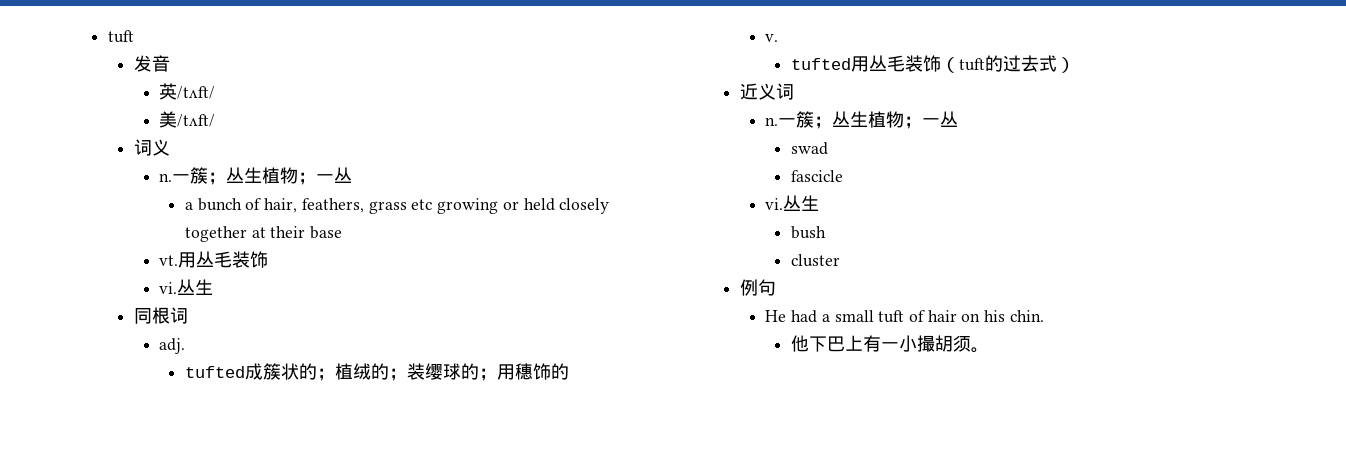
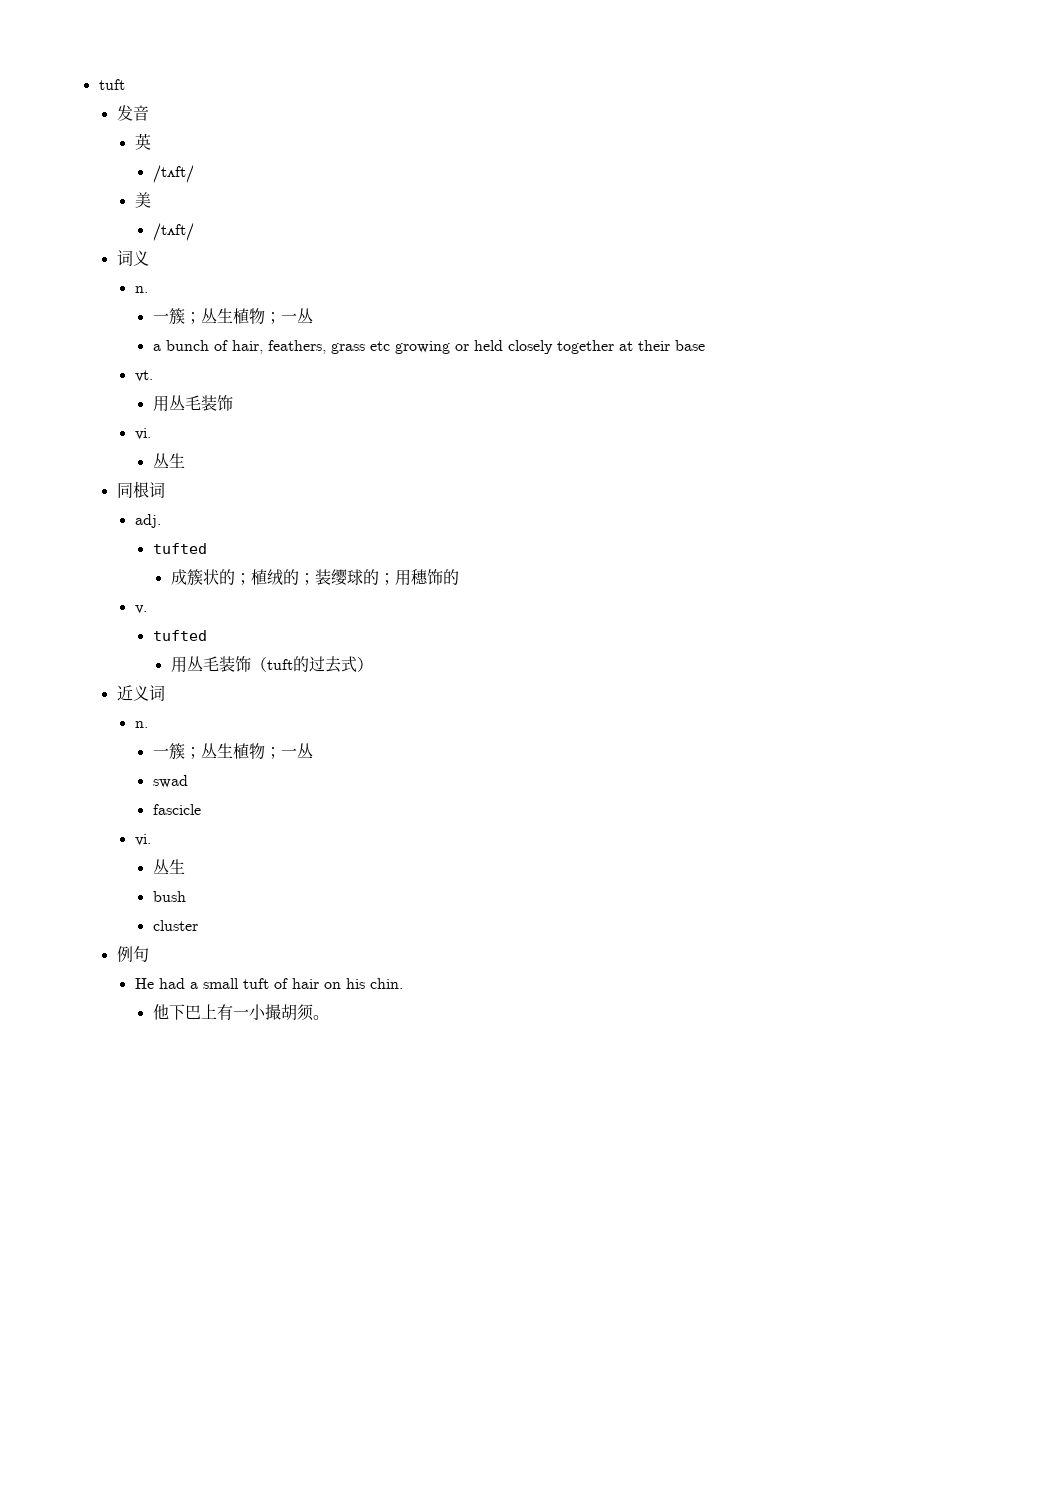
- 英/tʌft/
+ 英
+ /tʌft/
- 美/tʌft/
+ 美
+ /tʌft/
  词义
- n.一簇；丛生植物；一丛
+ n.
+ 一簇；丛生植物；一丛
- vt.用丛毛装饰
- vi.丛生
+ vt.
+ 用丛毛装饰
+ vi.
+ 丛生
  adj.
- tufted成簇状的；植绒的；装缨球的；用穗饰的
+ tufted
+ 成簇状的；植绒的；装缨球的；用穗饰的
  v.
- tufted用丛毛装饰（tuft的过去式）
+ tufted
+ 用丛毛装饰（tuft的过去式）
  近义词
- n.一簇；丛生植物；一丛
+ n.
+ 一簇；丛生植物；一丛
  fascicle
- vi.丛生
+ vi.
+ 丛生

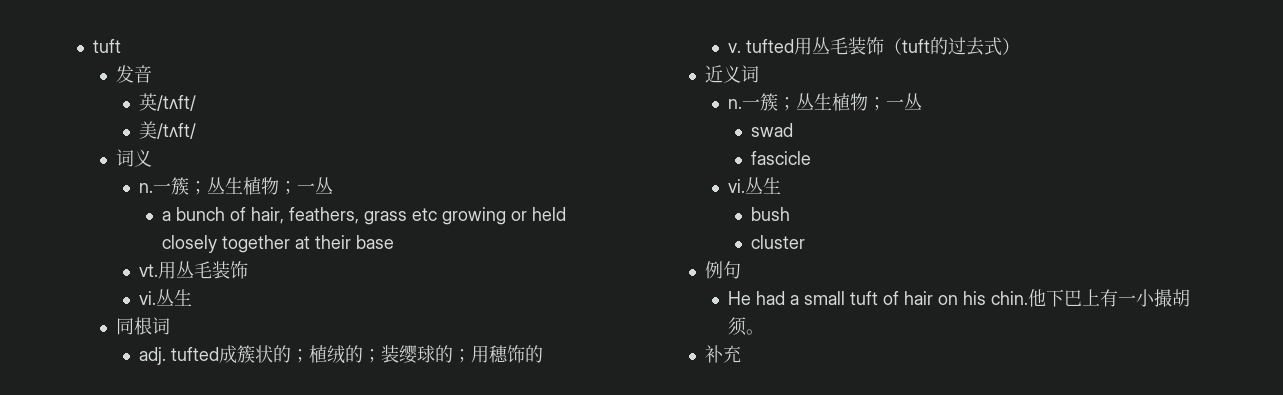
- 英
- /tʌft/
+ 英/tʌft/
- 美
- /tʌft/
+ 美/tʌft/
  词义
- n.
- 一簇；丛生植物；一丛
+ n.一簇；丛生植物；一丛
- vt.
- 用丛毛装饰
- vi.
- 丛生
+ vt.用丛毛装饰
+ vi.丛生
- adj.
- tufted
- 成簇状的；植绒的；装缨球的；用穗饰的
+ adj. tufted成簇状的；植绒的；装缨球的；用穗饰的
- v.
- tufted
- 用丛毛装饰（tuft的过去式）
+ v. tufted用丛毛装饰（tuft的过去式）
  近义词
- n.
- 一簇；丛生植物；一丛
+ n.一簇；丛生植物；一丛
  fascicle
- vi.
- 丛生
+ vi.丛生
- He had a small tuft of hair on his chin.
- 他下巴上有一小撮胡须。
+ He had a small tuft of hair on his chin.他下巴上有一小撮胡须。
+ 补充

